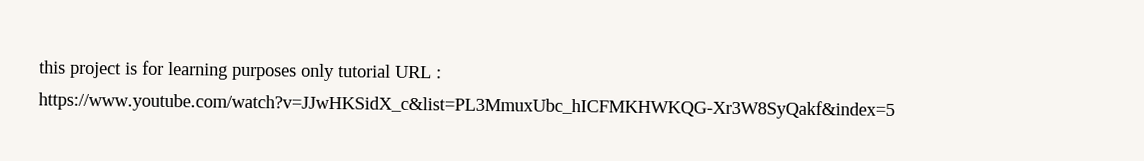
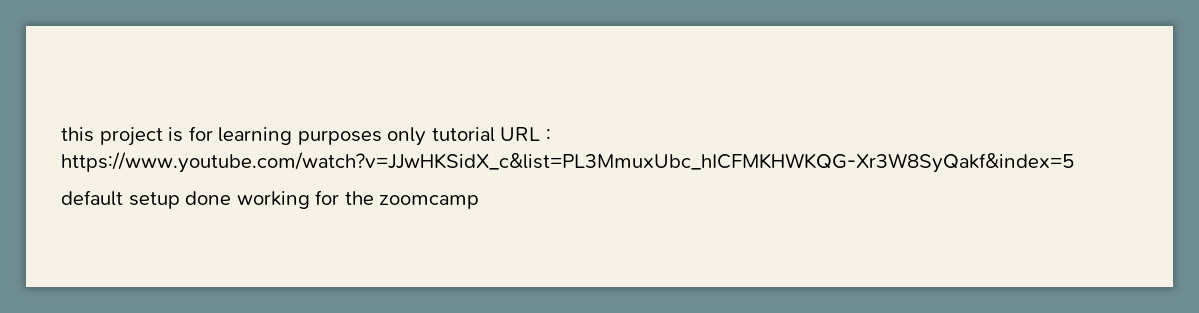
+ default setup done working for the zoomcamp

